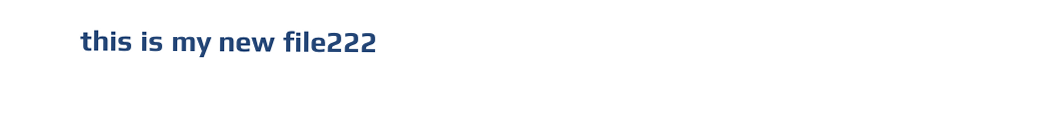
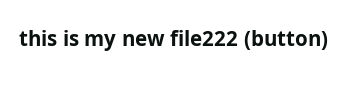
- this is my new file222
+ this is my new file222 (button)

